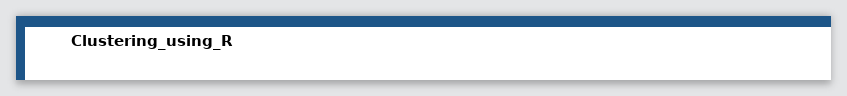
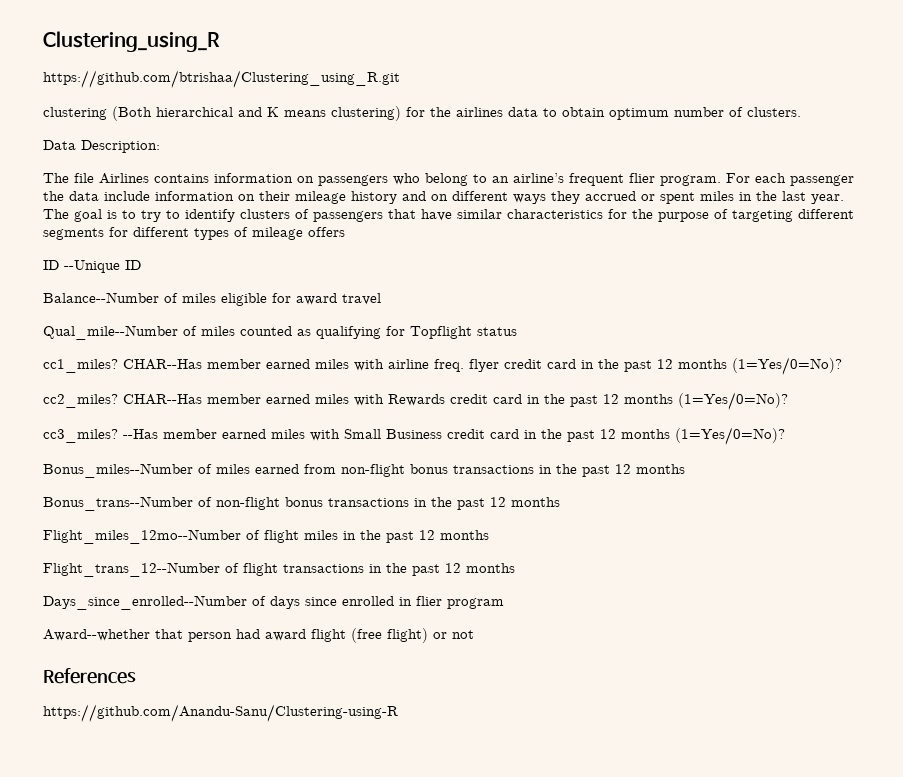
+ https://github.com/btrishaa/Clustering_using_R.git
+ clustering (Both hierarchical and K means clustering) for the airlines data to obtain optimum number of clusters.
+ Data Description:
+ The file Airlines contains information on passengers who belong to an airline’s frequent flier program. For each passenger the data include information on their mileage history and on different ways they accrued or spent miles in the last year. The goal is to try to identify clusters of passengers that have similar characteristics for the purpose of targeting different segments for different types of mileage offers
+ ID --Unique ID
+ Balance--Number of miles eligible for award travel
+ Qual_mile--Number of miles counted as qualifying for Topflight status
+ cc1_miles? CHAR--Has member earned miles with airline freq. flyer credit card in the past 12 months (1=Yes/0=No)?
+ cc2_miles? CHAR--Has member earned miles with Rewards credit card in the past 12 months (1=Yes/0=No)?
+ cc3_miles? --Has member earned miles with Small Business credit card in the past 12 months (1=Yes/0=No)?
+ Bonus_miles--Number of miles earned from non-flight bonus transactions in the past 12 months
+ Bonus_trans--Number of non-flight bonus transactions in the past 12 months
+ Flight_miles_12mo--Number of flight miles in the past 12 months
+ Flight_trans_12--Number of flight transactions in the past 12 months
+ Days_since_enrolled--Number of days since enrolled in flier program
+ Award--whether that person had award flight (free flight) or not
+ References
+ https://github.com/Anandu-Sanu/Clustering-using-R

